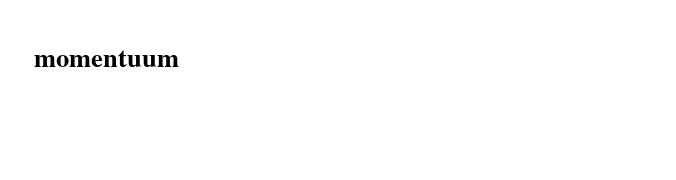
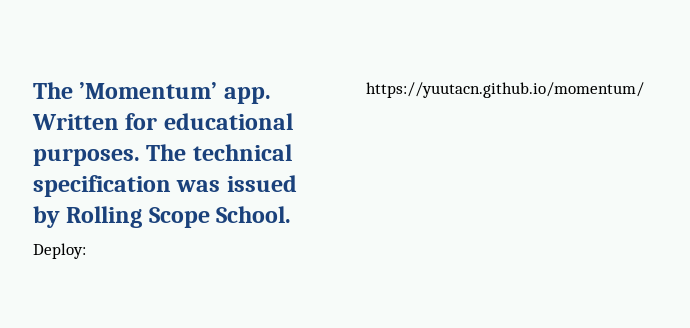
- momentuum
+ The ’Momentum’ app. Written for educational purposes. The technical specification was issued by Rolling Scope School.
+ Deploy: https://yuutacn.github.io/momentum/

